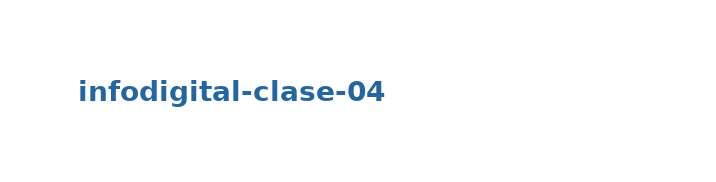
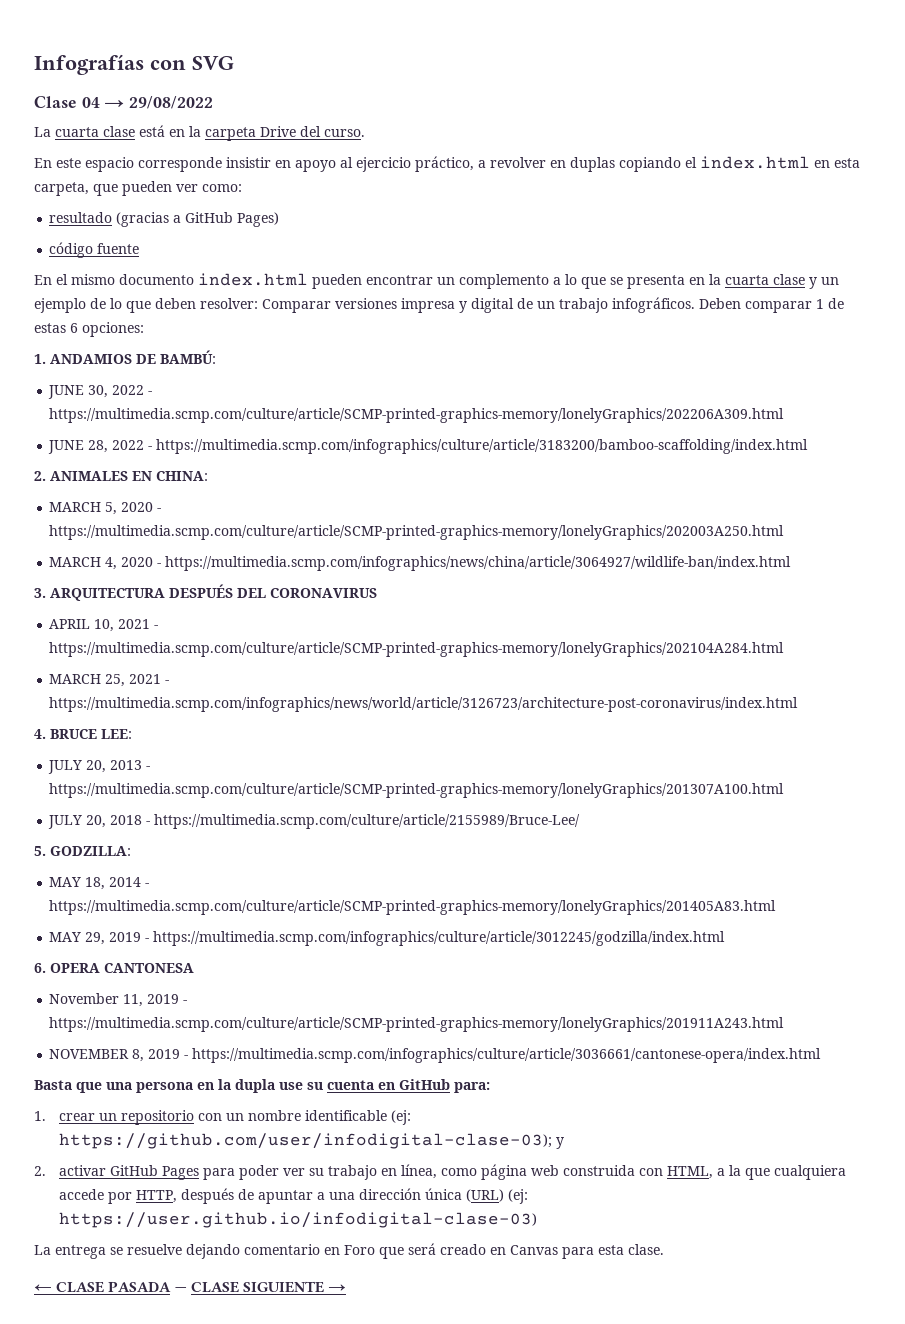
- infodigital-clase-04
+ Infografías con SVG
+ Clase 04 → 29/08/2022
+ La cuarta clase está en la carpeta Drive del curso.
+ En este espacio corresponde insistir en apoyo al ejercicio práctico, a revolver en duplas copiando el index.html en esta carpeta, que pueden ver como:
+ resultado (gracias a GitHub Pages)
+ código fuente
+ En el mismo documento index.html pueden encontrar un complemento a lo que se presenta en la cuarta clase y un ejemplo de lo que deben resolver: Comparar versiones impresa y digital de un trabajo infográficos. Deben comparar 1 de estas 6 opciones:
+ 1. ANDAMIOS DE BAMBÚ:
+ JUNE 30, 2022 - https://multimedia.scmp.com/culture/article/SCMP-printed-graphics-memory/lonelyGraphics/202206A309.html
+ JUNE 28, 2022 - https://multimedia.scmp.com/infographics/culture/article/3183200/bamboo-scaffolding/index.html
+ 2. ANIMALES EN CHINA:
+ MARCH 5, 2020 - https://multimedia.scmp.com/culture/article/SCMP-printed-graphics-memory/lonelyGraphics/202003A250.html
+ MARCH 4, 2020 - https://multimedia.scmp.com/infographics/news/china/article/3064927/wildlife-ban/index.html
+ 3. ARQUITECTURA DESPUÉS DEL CORONAVIRUS
+ APRIL 10, 2021 - https://multimedia.scmp.com/culture/article/SCMP-printed-graphics-memory/lonelyGraphics/202104A284.html
+ MARCH 25, 2021 - https://multimedia.scmp.com/infographics/news/world/article/3126723/architecture-post-coronavirus/index.html
+ 4. BRUCE LEE:
+ JULY 20, 2013 - https://multimedia.scmp.com/culture/article/SCMP-printed-graphics-memory/lonelyGraphics/201307A100.html
+ JULY 20, 2018 - https://multimedia.scmp.com/culture/article/2155989/Bruce-Lee/
+ 5. GODZILLA:
+ MAY 18, 2014 - https://multimedia.scmp.com/culture/article/SCMP-printed-graphics-memory/lonelyGraphics/201405A83.html
+ MAY 29, 2019 - https://multimedia.scmp.com/infographics/culture/article/3012245/godzilla/index.html
+ 6. OPERA CANTONESA
+ November 11, 2019 - https://multimedia.scmp.com/culture/article/SCMP-printed-graphics-memory/lonelyGraphics/201911A243.html
+ NOVEMBER 8, 2019 - https://multimedia.scmp.com/infographics/culture/article/3036661/cantonese-opera/index.html
+ Basta que una persona en la dupla use su cuenta en GitHub para:
+ 1. crear un repositorio con un nombre identificable (ej: https://github.com/user/infodigital-clase-03); y
+ 2. activar GitHub Pages para poder ver su trabajo en línea, como página web construida con HTML, a la que cualquiera accede por HTTP, después de apuntar a una dirección única (URL) (ej: https://user.github.io/infodigital-clase-03)
+ La entrega se resuelve dejando comentario en Foro que será creado en Canvas para esta clase.
+ ← CLASE PASADA — CLASE SIGUIENTE →

